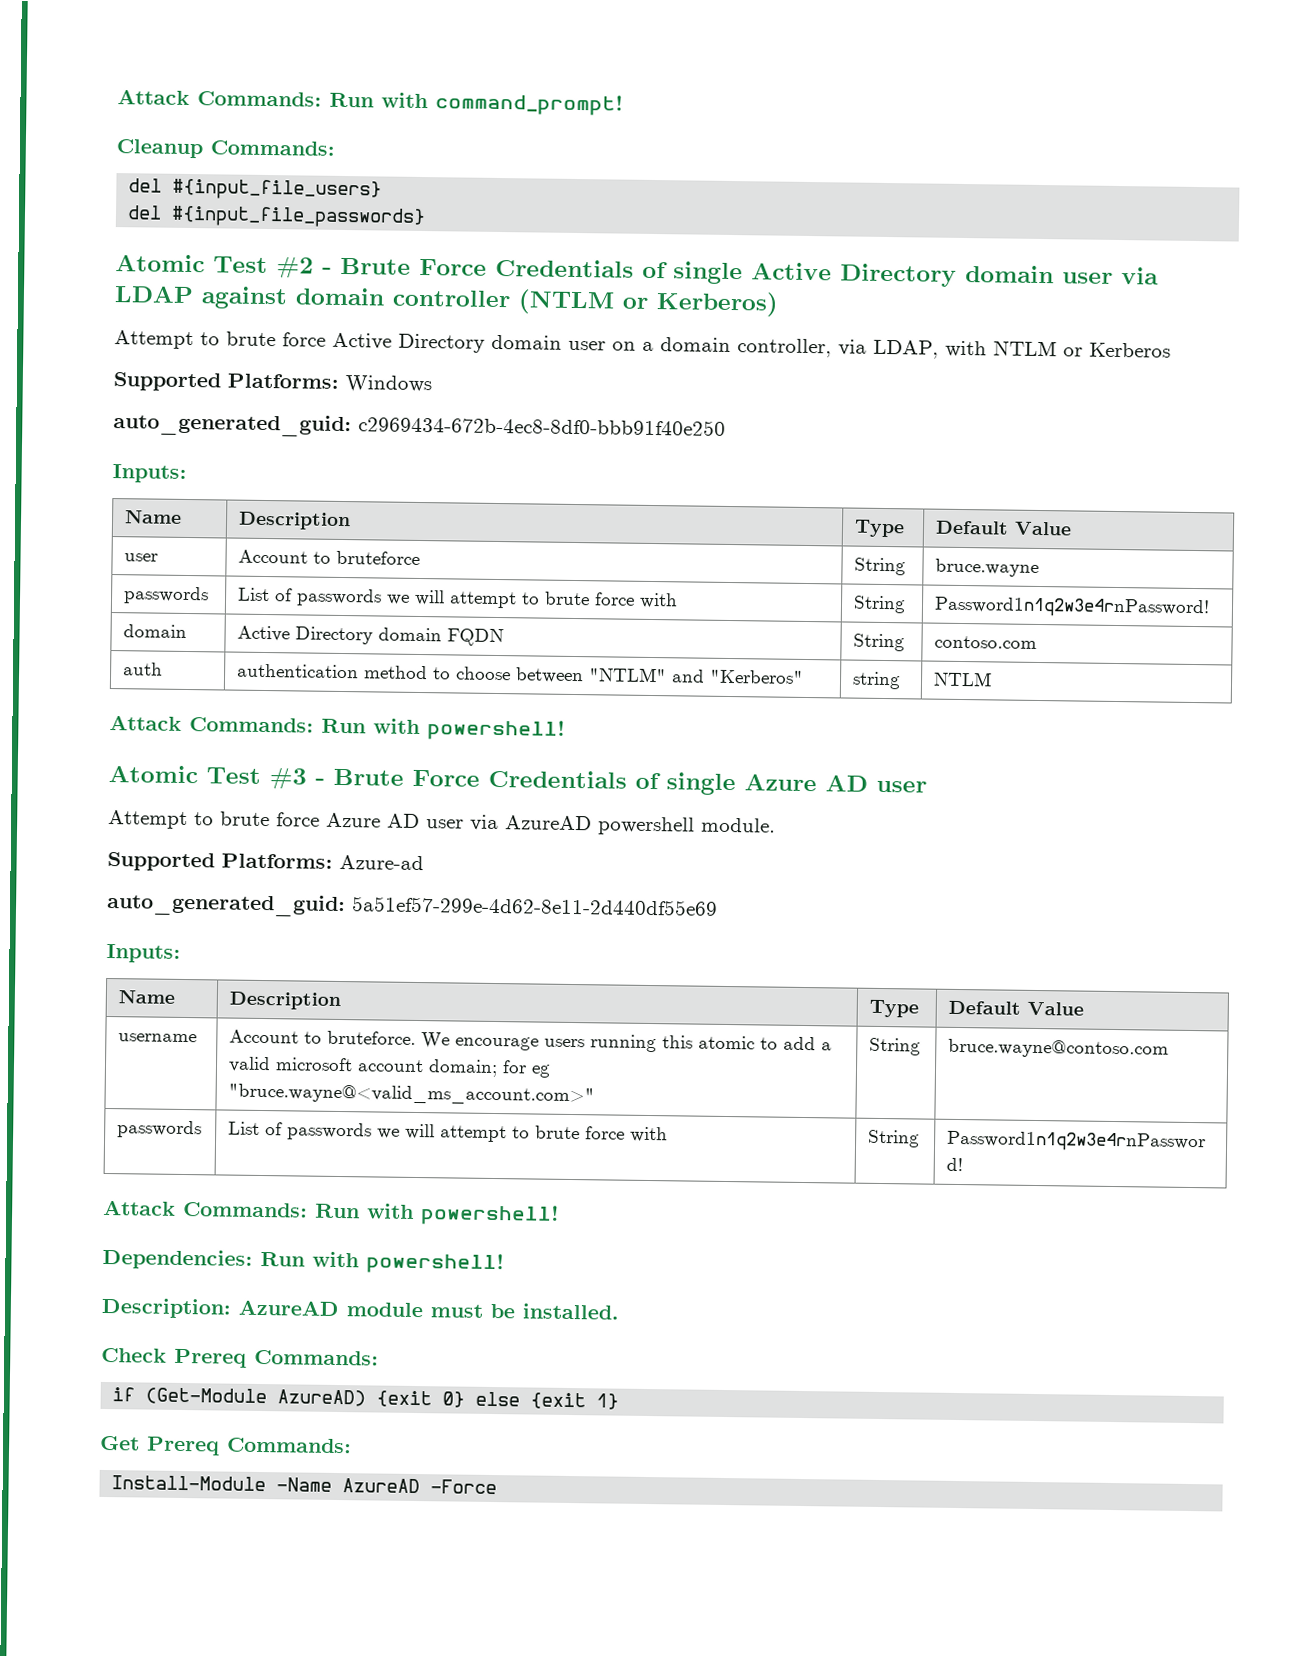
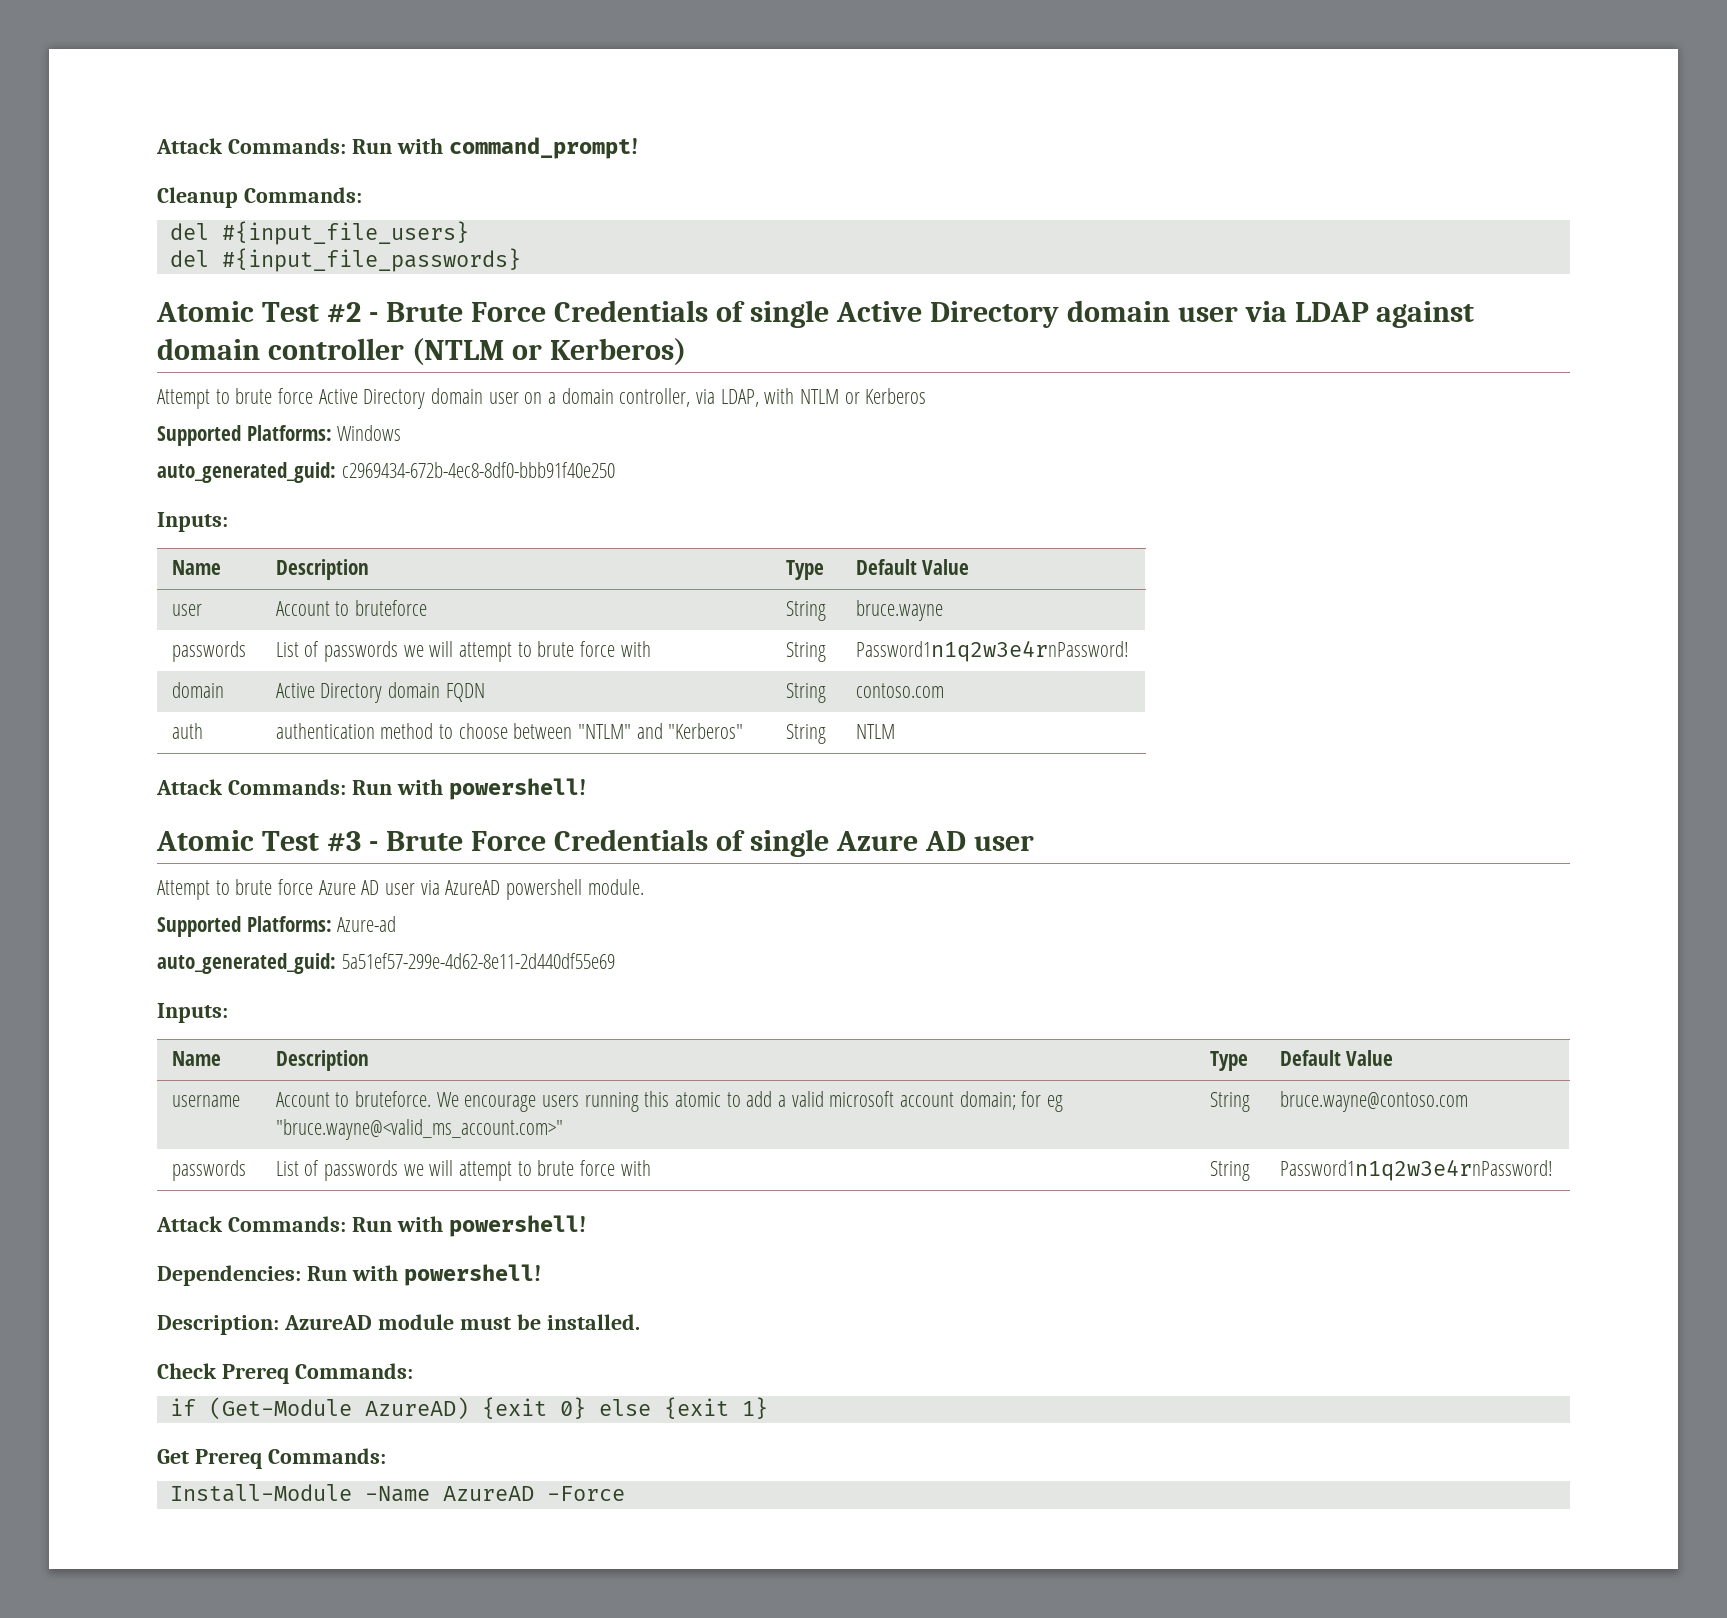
- auth | authentication method to choose between "NTLM" and "Kerberos" | string | NTLM
+ auth | authentication method to choose between "NTLM" and "Kerberos" | String | NTLM

